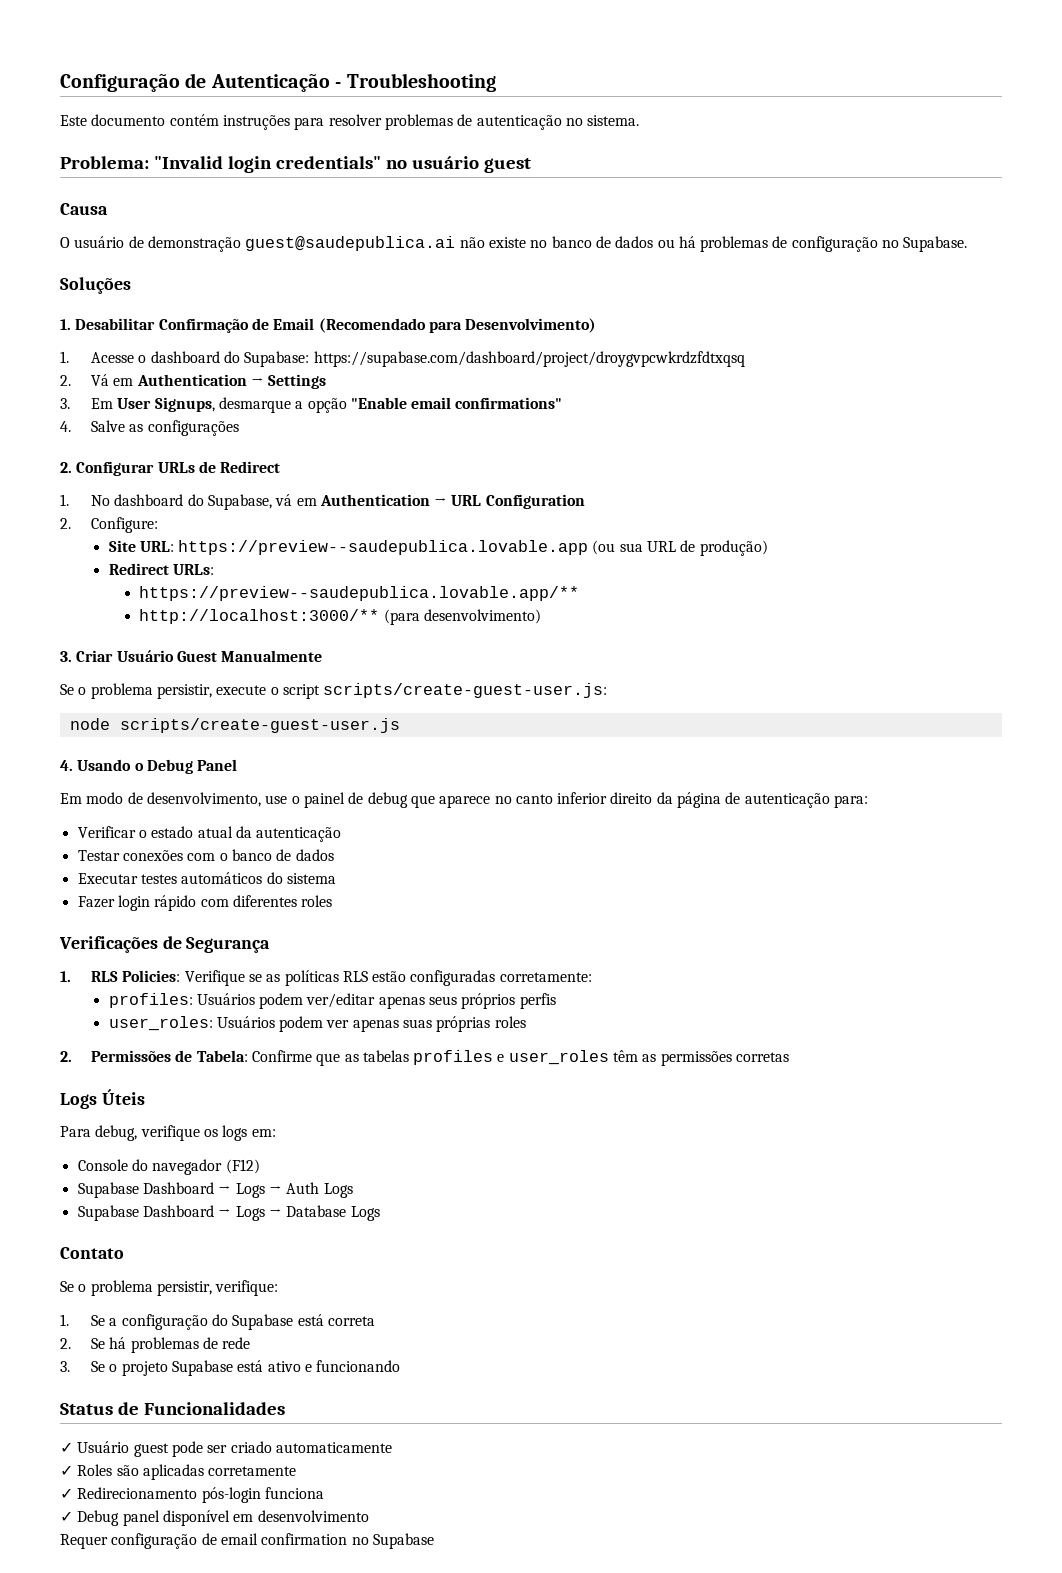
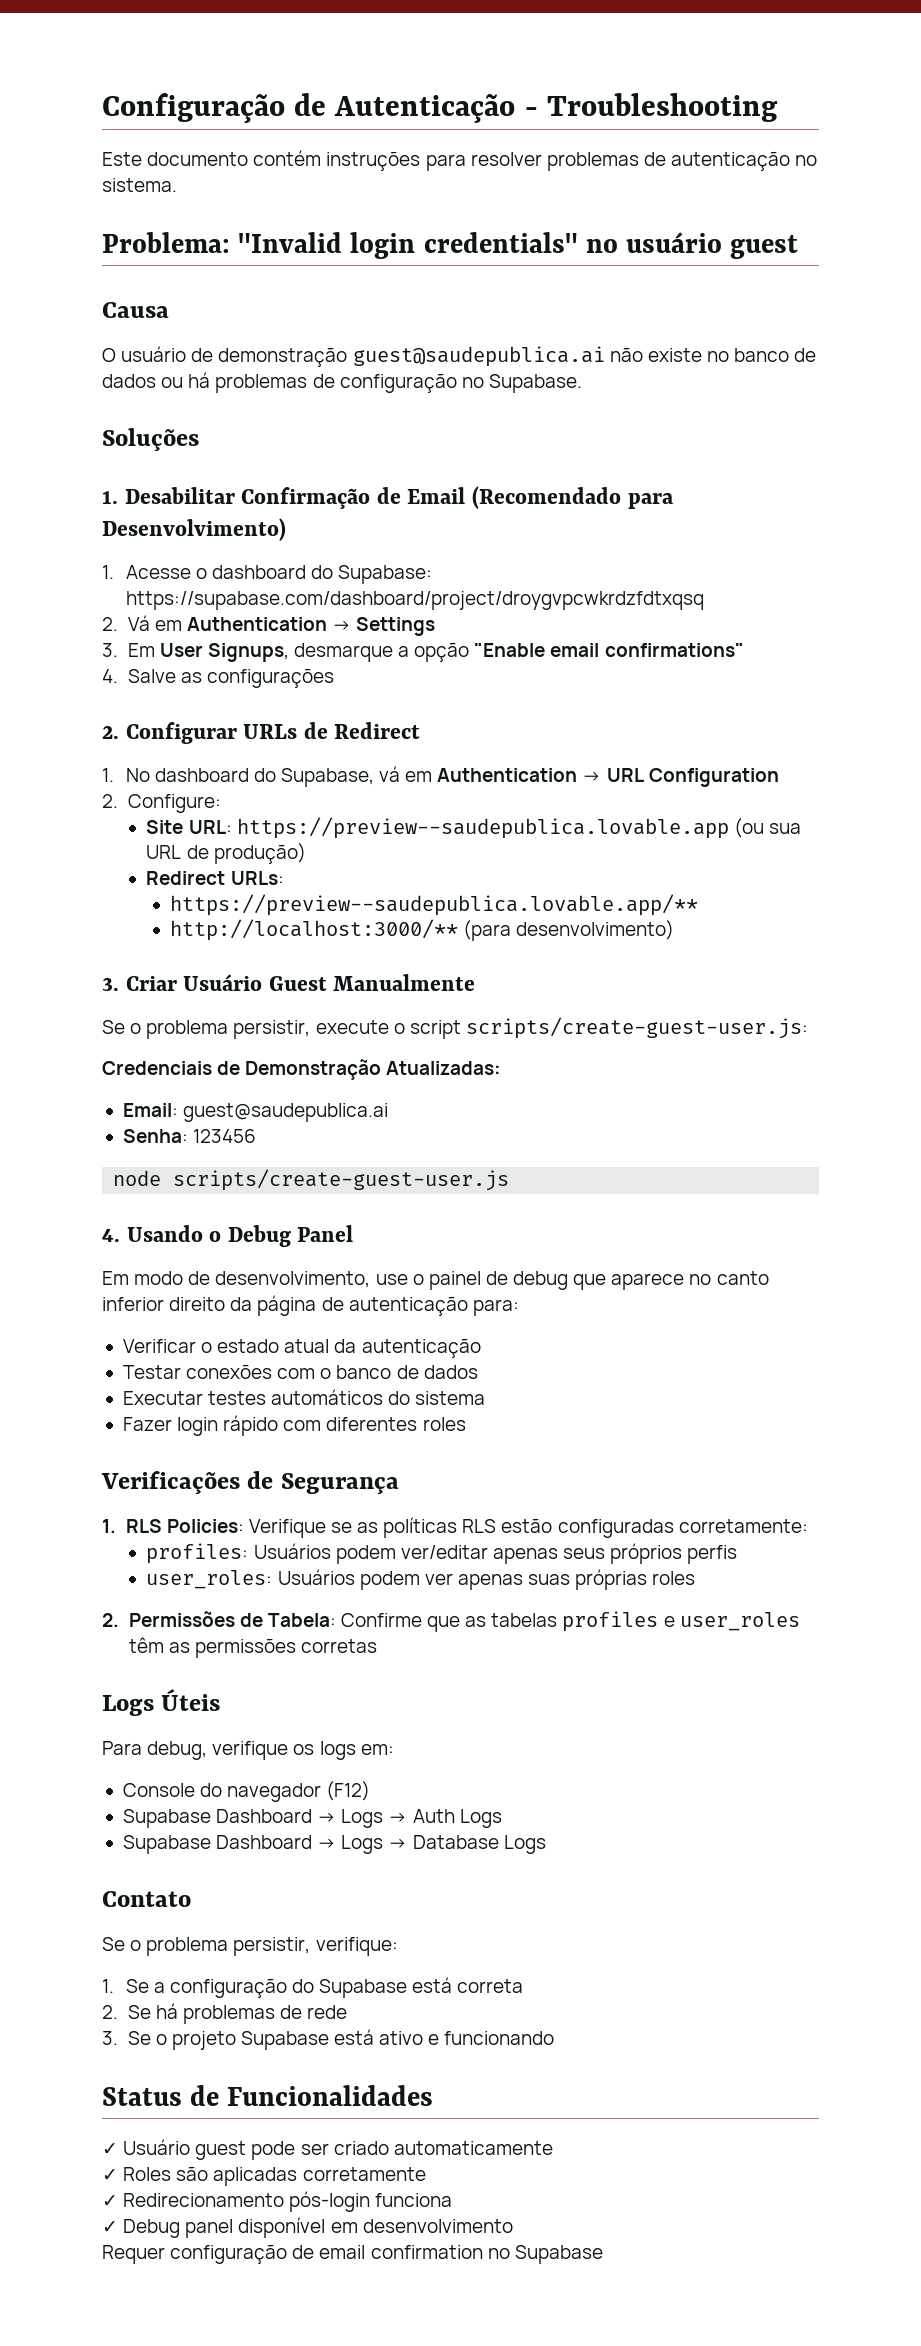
+ Credenciais de Demonstração Atualizadas:
+ Email: guest@saudepublica.ai
+ Senha: 123456

